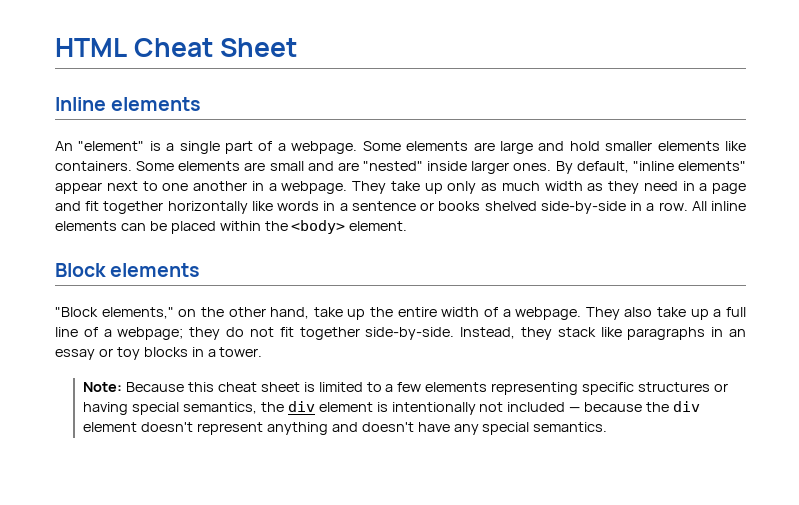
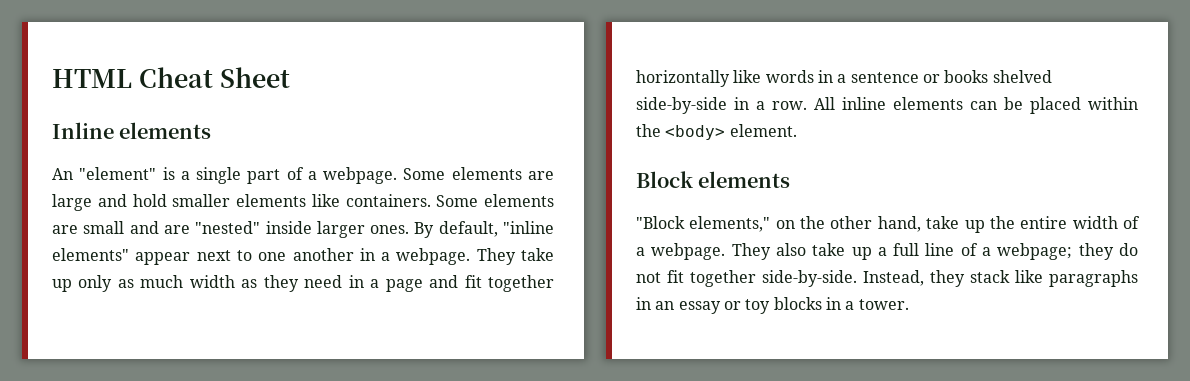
- Note: Because this cheat sheet is limited to a few elements representing specific structures or having special semantics, the div element is intentionally not included — because the div element doesn't represent anything and doesn't have any special semantics.

